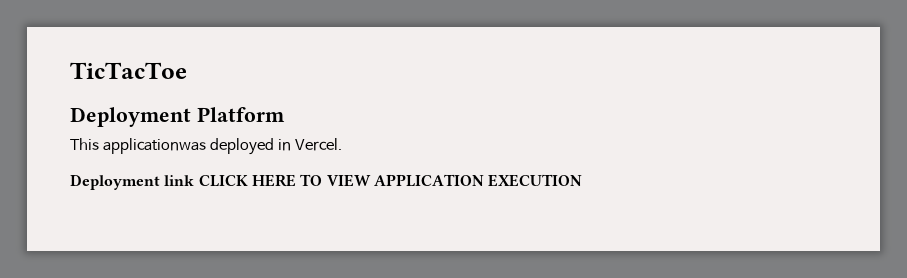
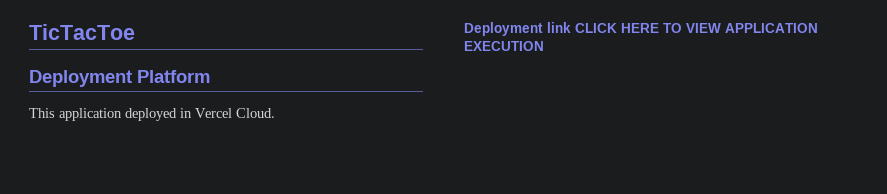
- This applicationwas deployed in Vercel.
+ This application deployed in Vercel Cloud.

